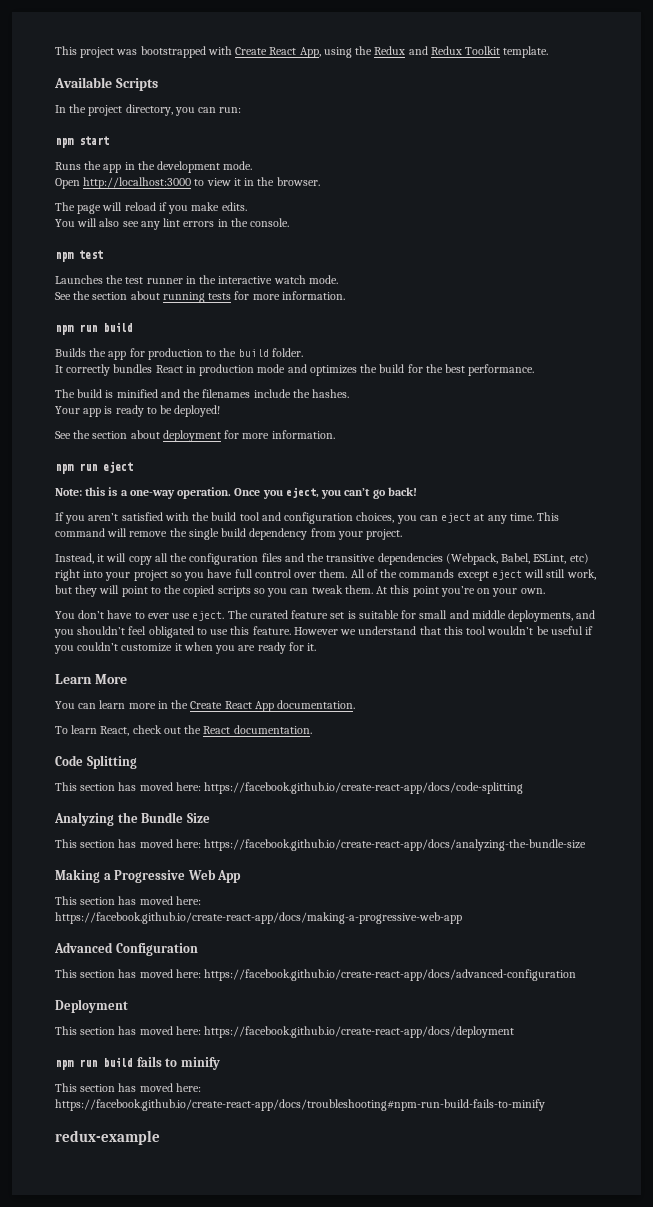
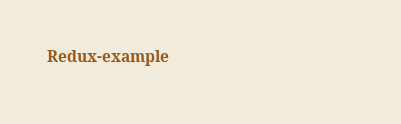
- This project was bootstrapped with Create React App, using the Redux and Redux Toolkit template.
- Available Scripts
- In the project directory, you can run:
- npm start
- Runs the app in the development mode.
- Open http://localhost:3000 to view it in the browser.
- The page will reload if you make edits.
- You will also see any lint errors in the console.
- npm test
- Launches the test runner in the interactive watch mode.
- See the section about running tests for more information.
- npm run build
- Builds the app for production to the build folder.
- It correctly bundles React in production mode and optimizes the build for the best performance.
- The build is minified and the filenames include the hashes.
- Your app is ready to be deployed!
- See the section about deployment for more information.
- npm run eject
- Note: this is a one-way operation. Once you eject, you can’t go back!
- If you aren’t satisfied with the build tool and configuration choices, you can eject at any time. This command will remove the single build dependency from your project.
- Instead, it will copy all the configuration files and the transitive dependencies (Webpack, Babel, ESLint, etc) right into your project so you have full control over them. All of the commands except eject will still work, but they will point to the copied scripts so you can tweak them. At this point you’re on your own.
- You don’t have to ever use eject. The curated feature set is suitable for small and middle deployments, and you shouldn’t feel obligated to use this feature. However we understand that this tool wouldn’t be useful if you couldn’t customize it when you are ready for it.
- Learn More
- You can learn more in the Create React App documentation.
- To learn React, check out the React documentation.
- Code Splitting
- This section has moved here: https://facebook.github.io/create-react-app/docs/code-splitting
- Analyzing the Bundle Size
- This section has moved here: https://facebook.github.io/create-react-app/docs/analyzing-the-bundle-size
- Making a Progressive Web App
- This section has moved here: https://facebook.github.io/create-react-app/docs/making-a-progressive-web-app
- Advanced Configuration
- This section has moved here: https://facebook.github.io/create-react-app/docs/advanced-configuration
- Deployment
- This section has moved here: https://facebook.github.io/create-react-app/docs/deployment
- npm run build fails to minify
- This section has moved here: https://facebook.github.io/create-react-app/docs/troubleshooting#npm-run-build-fails-to-minify
- redux-example
+ Redux-example

